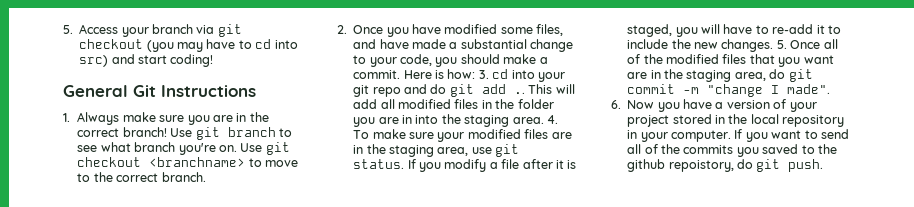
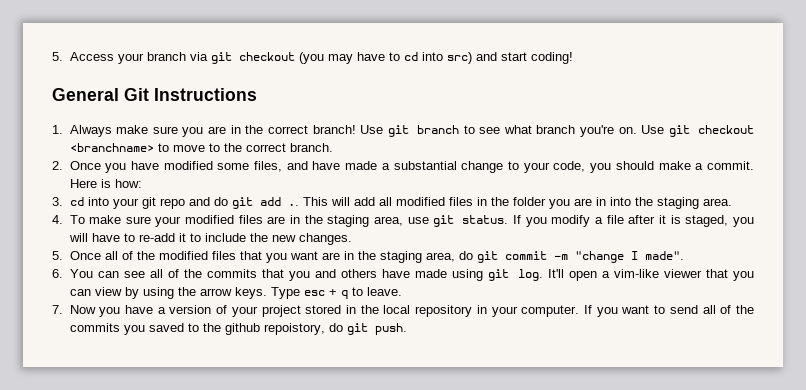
- Here is how: 3. cd into your git repo and do git add ..
+ Here is how:
+ 3. cd into your git repo and do git add ..
- This will add all modified files in the folder you are in into the staging area. 4. To make sure your modified files are in the staging area, use git status.
+ This will add all modified files in the folder you are in into the staging area.
+ 4. To make sure your modified files are in the staging area, use git status.
- If you modify a file after it is staged, you will have to re-add it to include the new changes. 5. Once all of the modified files that you want are in the staging area, do git commit -m "change I made".
+ If you modify a file after it is staged, you will have to re-add it to include the new changes.
+ 5. Once all of the modified files that you want are in the staging area, do git commit -m "change I made".
- 6. Now you have a version of your project stored in the local repository in your computer.
+ 6. You can see all of the commits that you and others have made using git log. It'll open a vim-like viewer that you can view by using the arrow keys. Type esc + q to leave.
+ 7. Now you have a version of your project stored in the local repository in your computer.

